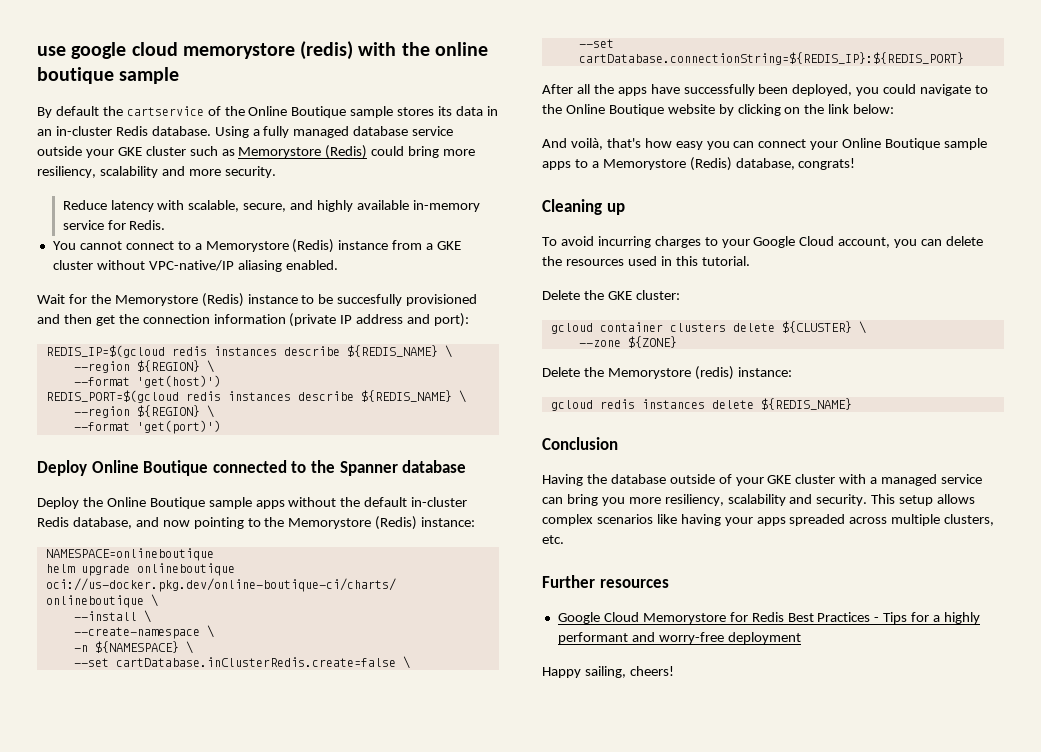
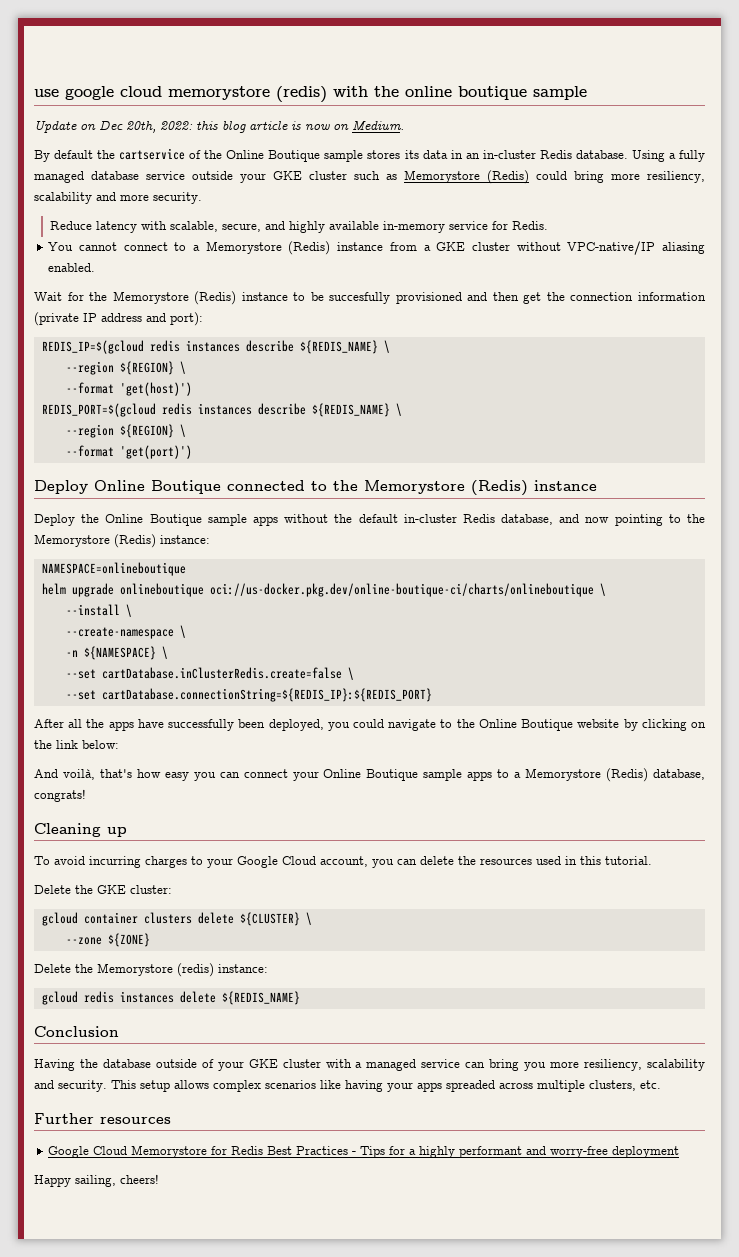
+ Update on Dec 20th, 2022: this blog article is now on Medium.
- Deploy Online Boutique connected to the Spanner database
+ Deploy Online Boutique connected to the Memorystore (Redis) instance

